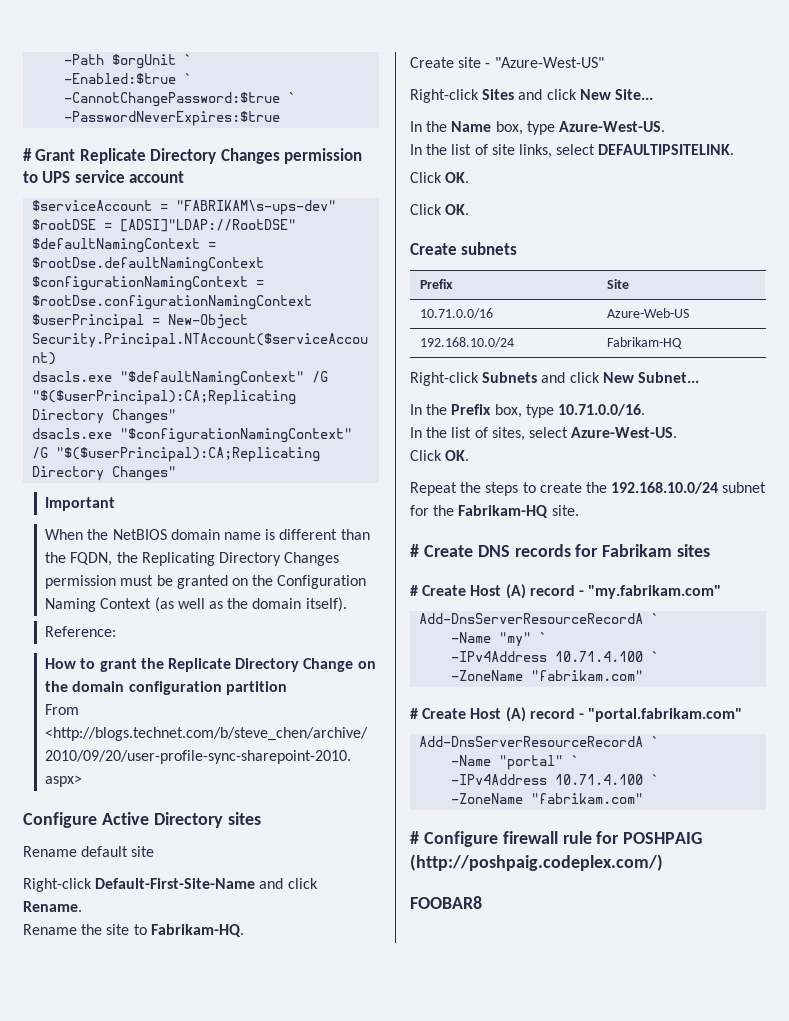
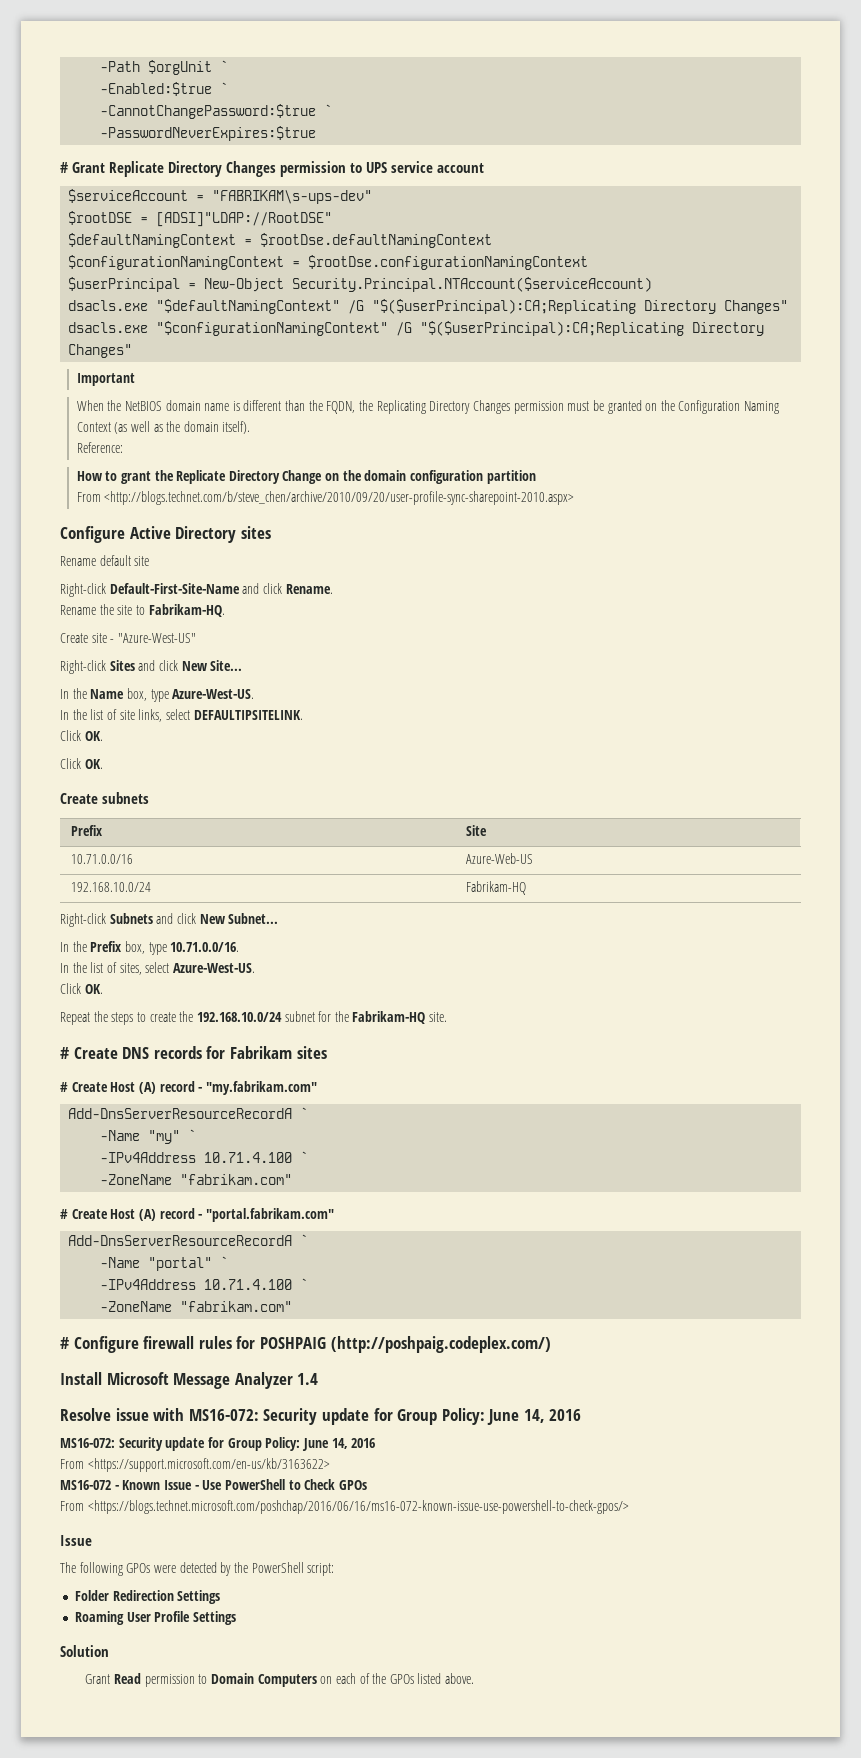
- # Configure firewall rule for POSHPAIG (http://poshpaig.codeplex.com/)
+ # Configure firewall rules for POSHPAIG (http://poshpaig.codeplex.com/)
- FOOBAR8
+ Install Microsoft Message Analyzer 1.4
+ Resolve issue with MS16-072: Security update for Group Policy: June 14, 2016
+ MS16-072: Security update for Group Policy: June 14, 2016
+ From <https://support.microsoft.com/en-us/kb/3163622>
+ MS16-072 - Known Issue - Use PowerShell to Check GPOs
+ From <https://blogs.technet.microsoft.com/poshchap/2016/06/16/ms16-072-known-issue-use-powershell-to-check-gpos/>
+ Issue
+ The following GPOs were detected by the PowerShell script:
+ Folder Redirection Settings
+ Roaming User Profile Settings
+ Solution
+ Grant Read permission to Domain Computers on each of the GPOs listed above.

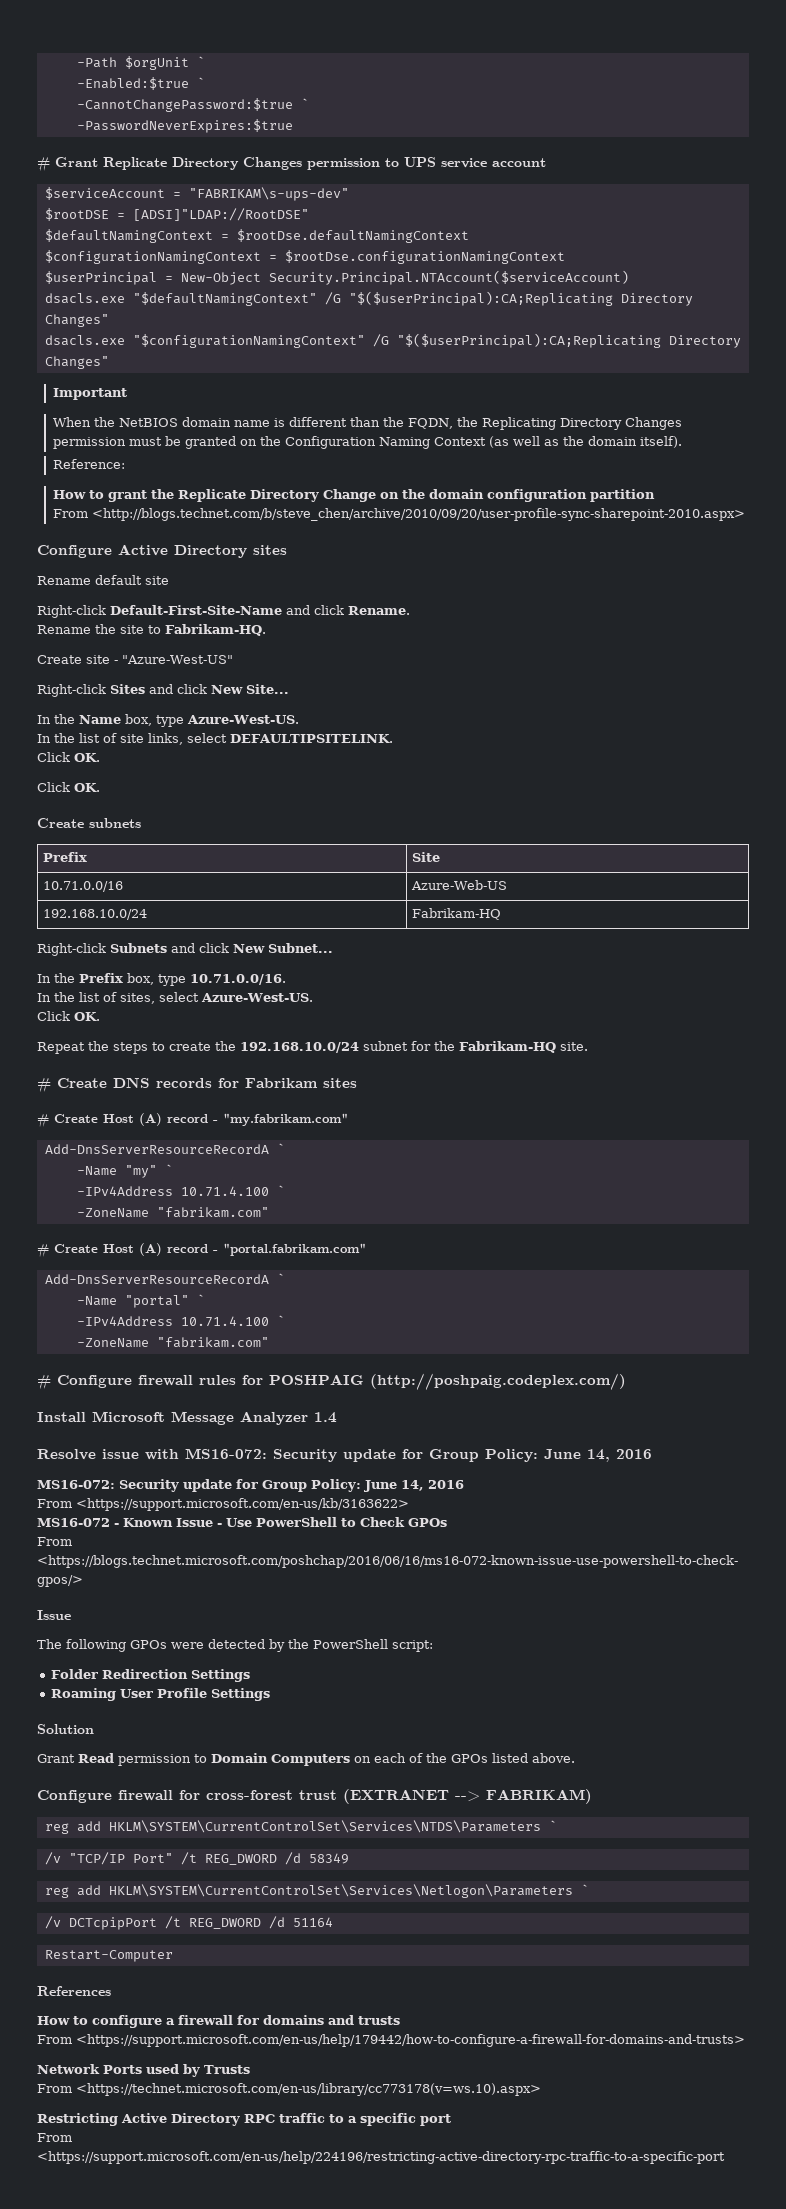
+ Configure firewall for cross-forest trust (EXTRANET --> FABRIKAM)
+ reg add HKLM\SYSTEM\CurrentControlSet\Services\NTDS\Parameters `
+ /v "TCP/IP Port" /t REG_DWORD /d 58349
+ reg add HKLM\SYSTEM\CurrentControlSet\Services\Netlogon\Parameters `
+ /v DCTcpipPort /t REG_DWORD /d 51164
+ Restart-Computer
+ References
+ How to configure a firewall for domains and trusts
+ From <https://support.microsoft.com/en-us/help/179442/how-to-configure-a-firewall-for-domains-and-trusts>
+ Network Ports used by Trusts
+ From <https://technet.microsoft.com/en-us/library/cc773178(v=ws.10).aspx>
+ Restricting Active Directory RPC traffic to a specific port
+ From <https://support.microsoft.com/en-us/help/224196/restricting-active-directory-rpc-traffic-to-a-specific-port

